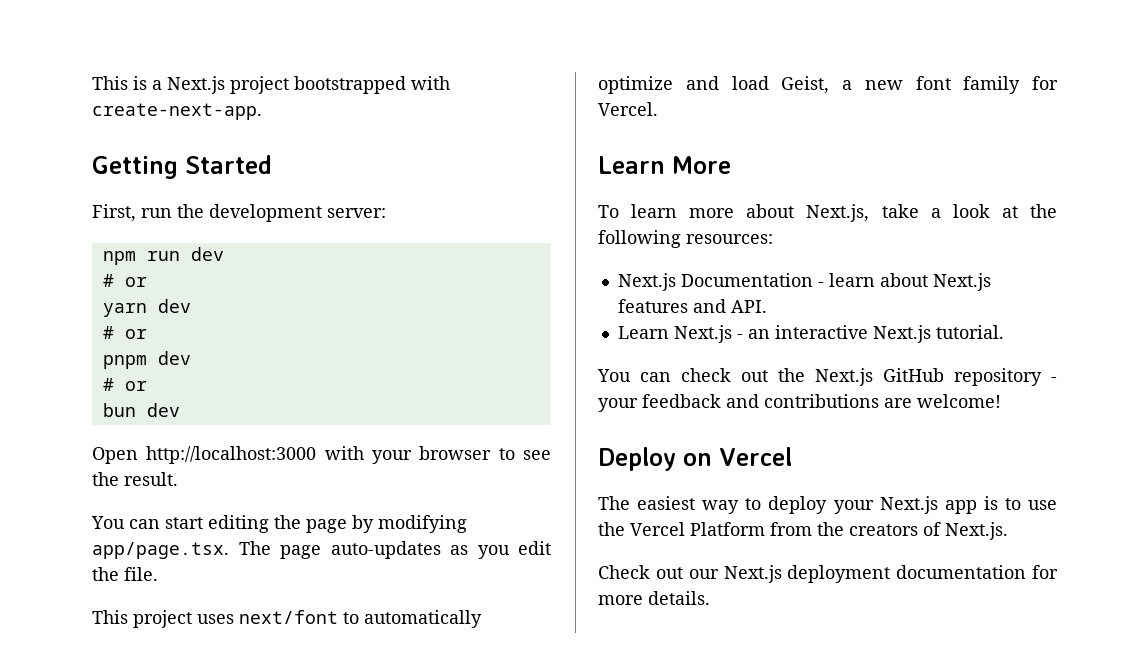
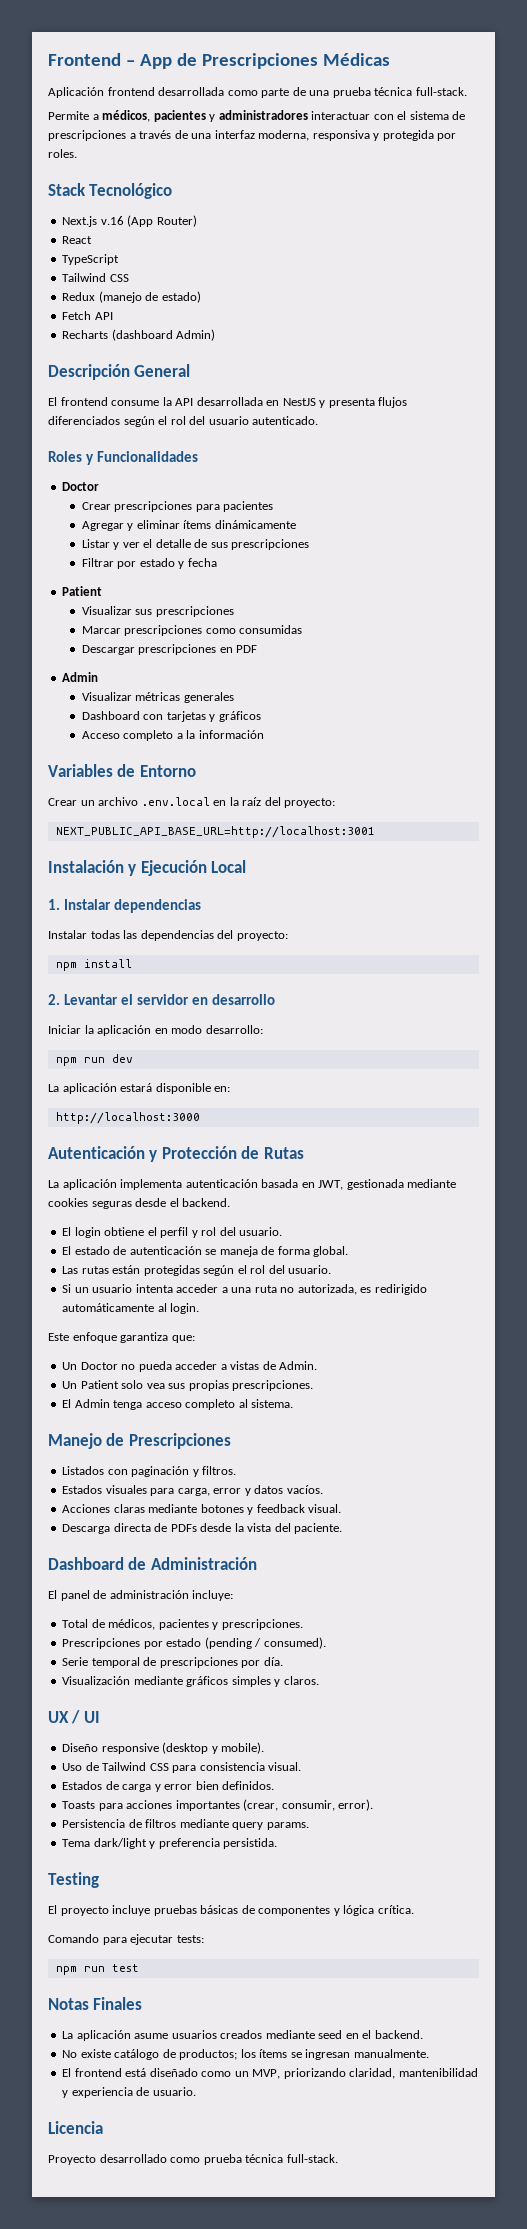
- This is a Next.js project bootstrapped with create-next-app.
- Getting Started
- First, run the development server:
+ Frontend – App de Prescripciones Médicas
+ Aplicación frontend desarrollada como parte de una prueba técnica full-stack.
+ Permite a médicos, pacientes y administradores interactuar con el sistema de prescripciones a través de una interfaz moderna, responsiva y protegida por roles.
+ Stack Tecnológico
+ Next.js v.16 (App Router)
+ React
+ TypeScript
+ Tailwind CSS
+ Redux (manejo de estado)
+ Fetch API
+ Recharts (dashboard Admin)
+ Descripción General
+ El frontend consume la API desarrollada en NestJS y presenta flujos diferenciados según el rol del usuario autenticado.
+ Roles y Funcionalidades
+ Doctor
+ Crear prescripciones para pacientes
+ Agregar y eliminar ítems dinámicamente
+ Listar y ver el detalle de sus prescripciones
+ Filtrar por estado y fecha
+ Patient
+ Visualizar sus prescripciones
+ Marcar prescripciones como consumidas
+ Descargar prescripciones en PDF
+ Admin
+ Visualizar métricas generales
+ Dashboard con tarjetas y gráficos
+ Acceso completo a la información
+ Variables de Entorno
+ Crear un archivo .env.local en la raíz del proyecto:
+ NEXT_PUBLIC_API_BASE_URL=http://localhost:3001
+ Instalación y Ejecución Local
+ 1. Instalar dependencias
+ Instalar todas las dependencias del proyecto:
+ npm install
+ 2. Levantar el servidor en desarrollo
+ Iniciar la aplicación en modo desarrollo:
  npm run dev
- # or
- yarn dev
- # or
- pnpm dev
- # or
- bun dev
- Open http://localhost:3000 with your browser to see the result.
- You can start editing the page by modifying app/page.tsx. The page auto-updates as you edit the file.
- This project uses next/font to automatically optimize and load Geist, a new font family for Vercel.
- Learn More
- To learn more about Next.js, take a look at the following resources:
- Next.js Documentation - learn about Next.js features and API.
- Learn Next.js - an interactive Next.js tutorial.
- You can check out the Next.js GitHub repository - your feedback and contributions are welcome!
- Deploy on Vercel
- The easiest way to deploy your Next.js app is to use the Vercel Platform from the creators of Next.js.
- Check out our Next.js deployment documentation for more details.
+ La aplicación estará disponible en:
+ http://localhost:3000
+ Autenticación y Protección de Rutas
+ La aplicación implementa autenticación basada en JWT, gestionada mediante cookies seguras desde el backend.
+ El login obtiene el perfil y rol del usuario.
+ El estado de autenticación se maneja de forma global.
+ Las rutas están protegidas según el rol del usuario.
+ Si un usuario intenta acceder a una ruta no autorizada, es redirigido automáticamente al login.
+ Este enfoque garantiza que:
+ Un Doctor no pueda acceder a vistas de Admin.
+ Un Patient solo vea sus propias prescripciones.
+ El Admin tenga acceso completo al sistema.
+ Manejo de Prescripciones
+ Listados con paginación y filtros.
+ Estados visuales para carga, error y datos vacíos.
+ Acciones claras mediante botones y feedback visual.
+ Descarga directa de PDFs desde la vista del paciente.
+ Dashboard de Administración
+ El panel de administración incluye:
+ Total de médicos, pacientes y prescripciones.
+ Prescripciones por estado (pending / consumed).
+ Serie temporal de prescripciones por día.
+ Visualización mediante gráficos simples y claros.
+ UX / UI
+ Diseño responsive (desktop y mobile).
+ Uso de Tailwind CSS para consistencia visual.
+ Estados de carga y error bien definidos.
+ Toasts para acciones importantes (crear, consumir, error).
+ Persistencia de filtros mediante query params.
+ Tema dark/light y preferencia persistida.
+ Testing
+ El proyecto incluye pruebas básicas de componentes y lógica crítica.
+ Comando para ejecutar tests:
+ npm run test
+ Notas Finales
+ La aplicación asume usuarios creados mediante seed en el backend.
+ No existe catálogo de productos; los ítems se ingresan manualmente.
+ El frontend está diseñado como un MVP, priorizando claridad, mantenibilidad y experiencia de usuario.
+ Licencia
+ Proyecto desarrollado como prueba técnica full-stack.

